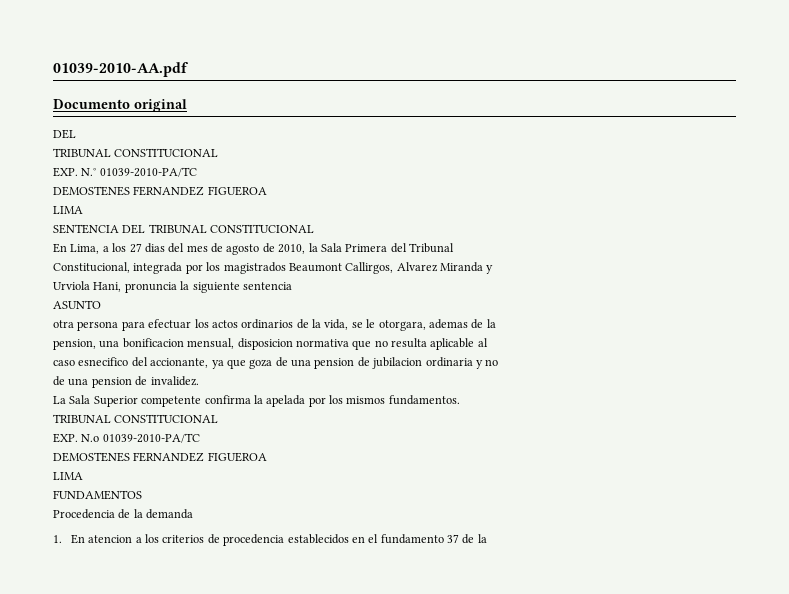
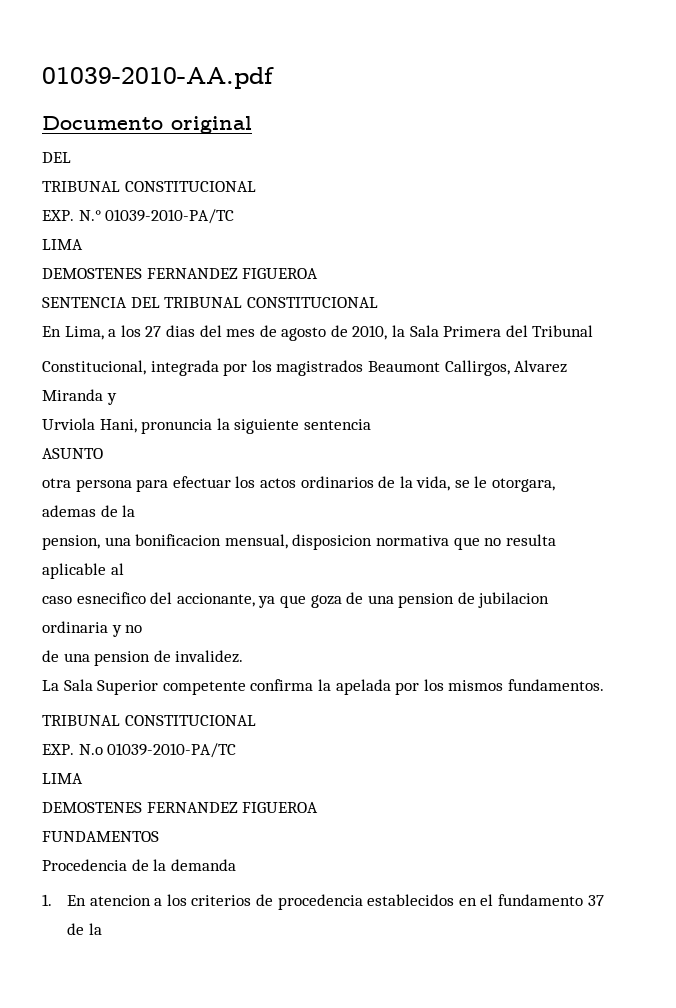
  EXP. N.° 01039-2010-PA/TC
+ LIMA
  DEMOSTENES FERNANDEZ FIGUEROA
- LIMA
  EXP. N.o 01039-2010-PA/TC
+ LIMA
  DEMOSTENES FERNANDEZ FIGUEROA
- LIMA

